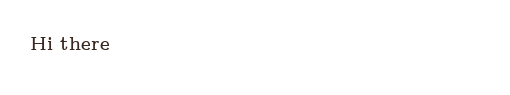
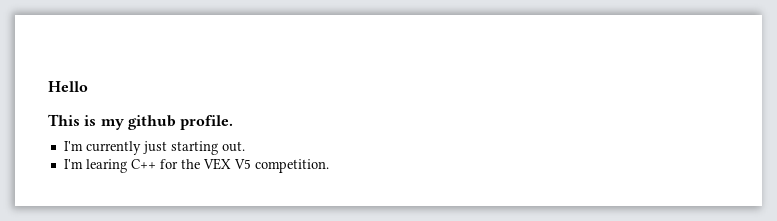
- Hi there
+ Hello
+ This is my github profile.
+ I'm currently just starting out.
+ I'm learing C++ for the VEX V5 competition.

